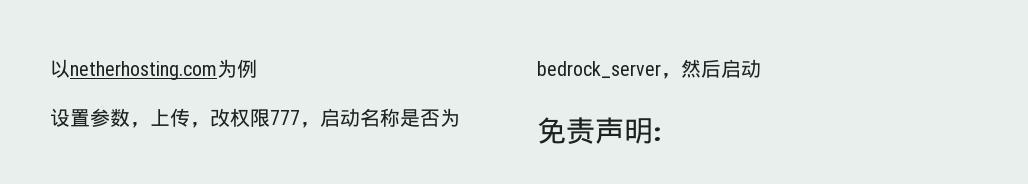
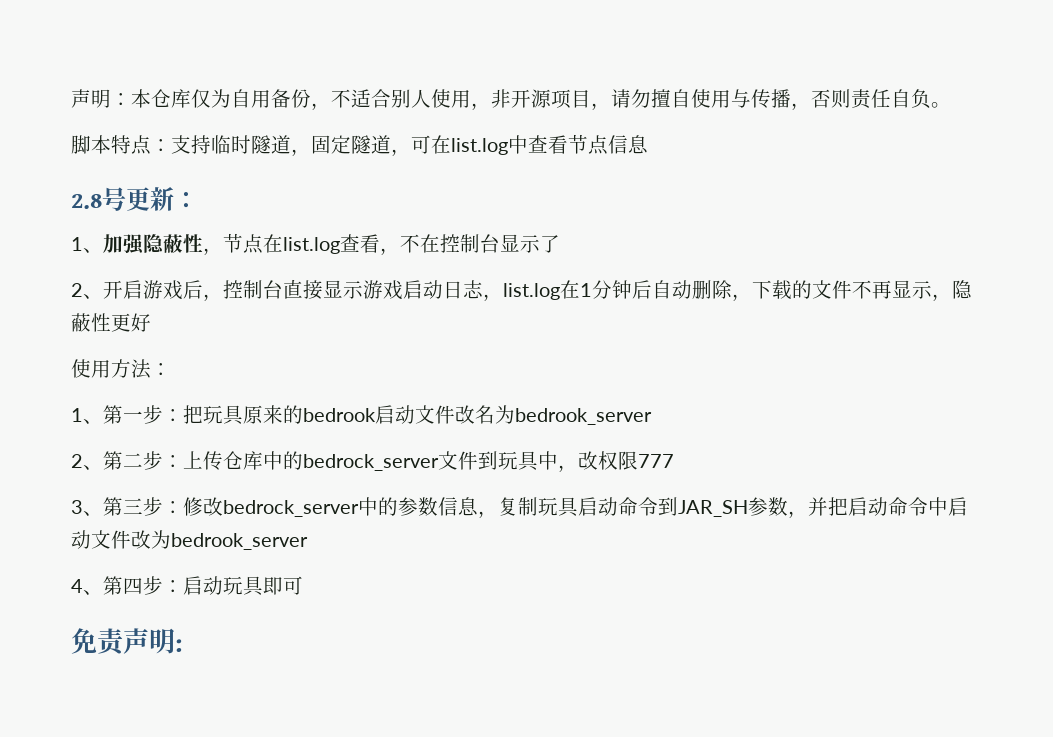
- 以netherhosting.com为例
- 设置参数，上传，改权限777，启动名称是否为bedrock_server，然后启动
+ 声明：本仓库仅为自用备份，不适合别人使用，非开源项目，请勿擅自使用与传播，否则责任自负。
+ 脚本特点：支持临时隧道，固定隧道，可在list.log中查看节点信息
+ 2.8号更新：
+ 1、加强隐蔽性，节点在list.log查看，不在控制台显示了
+ 2、开启游戏后，控制台直接显示游戏启动日志，list.log在1分钟后自动删除，下载的文件不再显示，隐蔽性更好
+ 使用方法：
+ 1、第一步：把玩具原来的bedrook启动文件改名为bedrook_server
+ 2、第二步：上传仓库中的bedrock_server文件到玩具中，改权限777
+ 3、第三步：修改bedrock_server中的参数信息，复制玩具启动命令到JAR_SH参数，并把启动命令中启动文件改为bedrook_server
+ 4、第四步：启动玩具即可

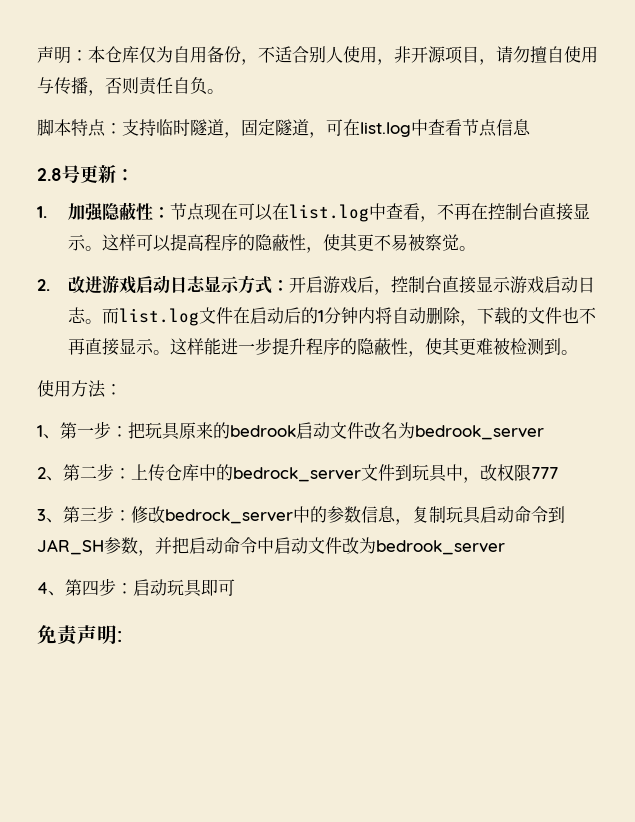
- 1、加强隐蔽性，节点在list.log查看，不在控制台显示了
- 2、开启游戏后，控制台直接显示游戏启动日志，list.log在1分钟后自动删除，下载的文件不再显示，隐蔽性更好
+ 1.加强隐蔽性：节点现在可以在list.log中查看，不再在控制台直接显示。这样可以提高程序的隐蔽性，使其更不易被察觉。
+ 2.改进游戏启动日志显示方式：开启游戏后，控制台直接显示游戏启动日志。而list.log文件在启动后的1分钟内将自动删除，下载的文件也不再直接显示。这样能进一步提升程序的隐蔽性，使其更难被检测到。

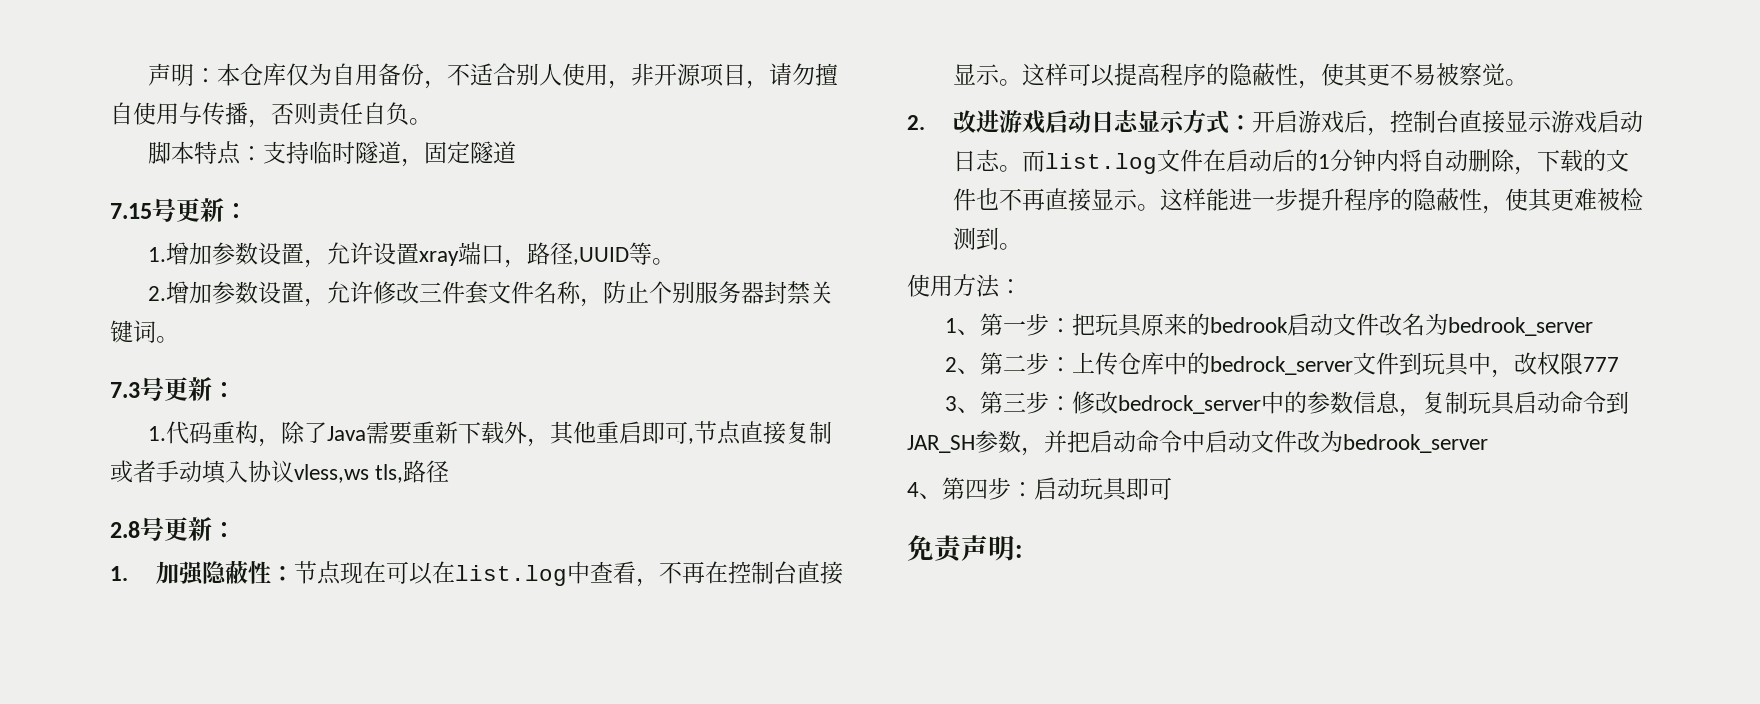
- 脚本特点：支持临时隧道，固定隧道，可在list.log中查看节点信息
+ 脚本特点：支持临时隧道，固定隧道
+ 7.15号更新：
+ 1.增加参数设置，允许设置xray端口，路径,UUID等。
+ 2.增加参数设置，允许修改三件套文件名称，防止个别服务器封禁关键词。
+ 7.3号更新：
+ 1.代码重构，除了Java需要重新下载外，其他重启即可,节点直接复制或者手动填入协议vless,ws tls,路径

